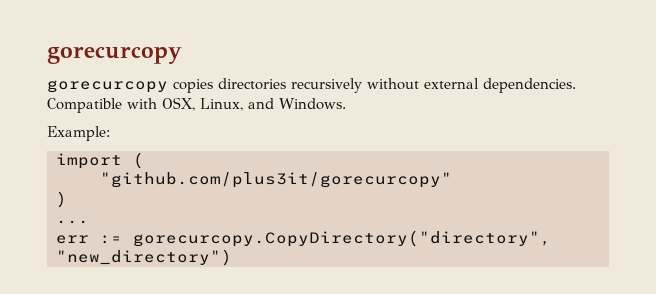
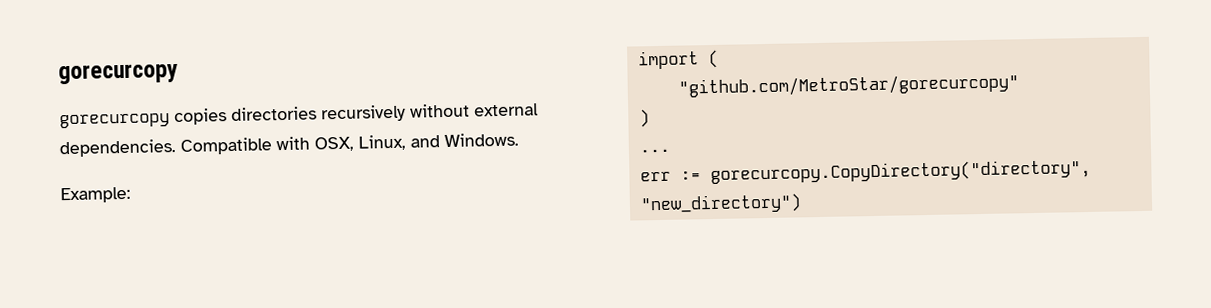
- "github.com/plus3it/gorecurcopy"
+ "github.com/MetroStar/gorecurcopy"

